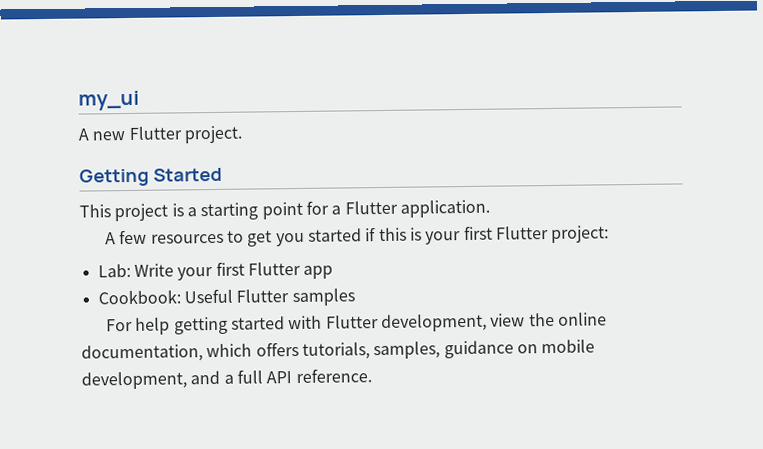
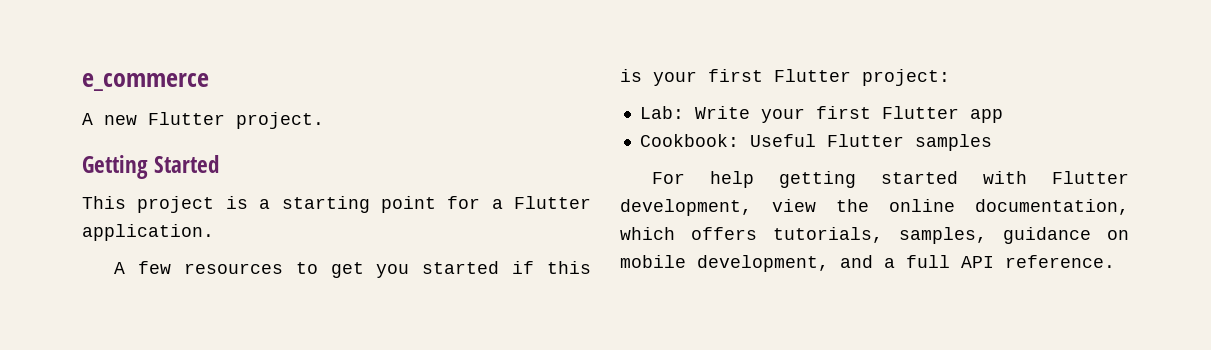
- my_ui
+ e_commerce

